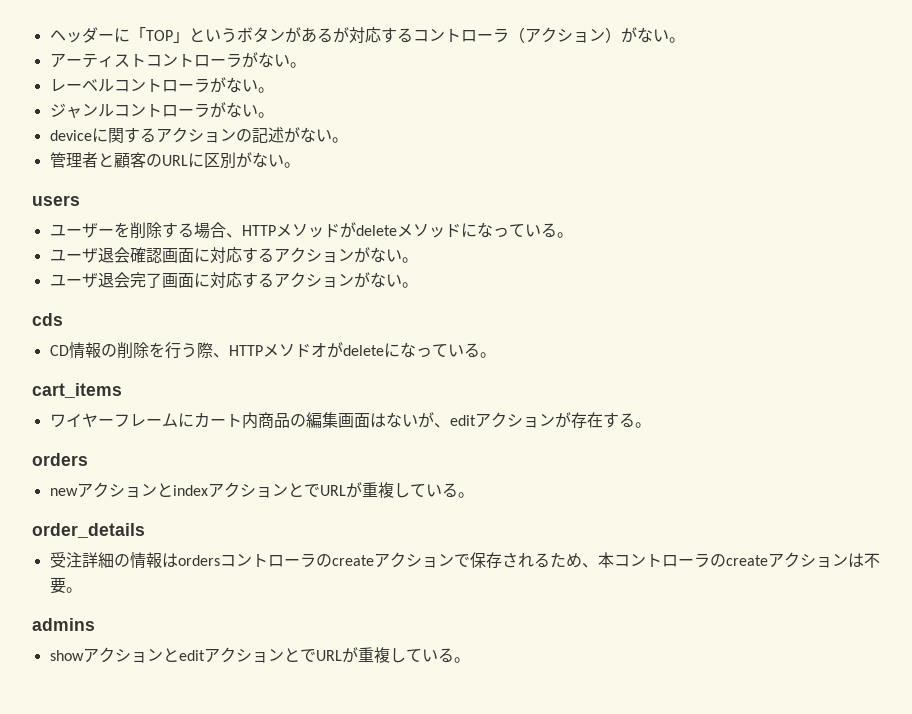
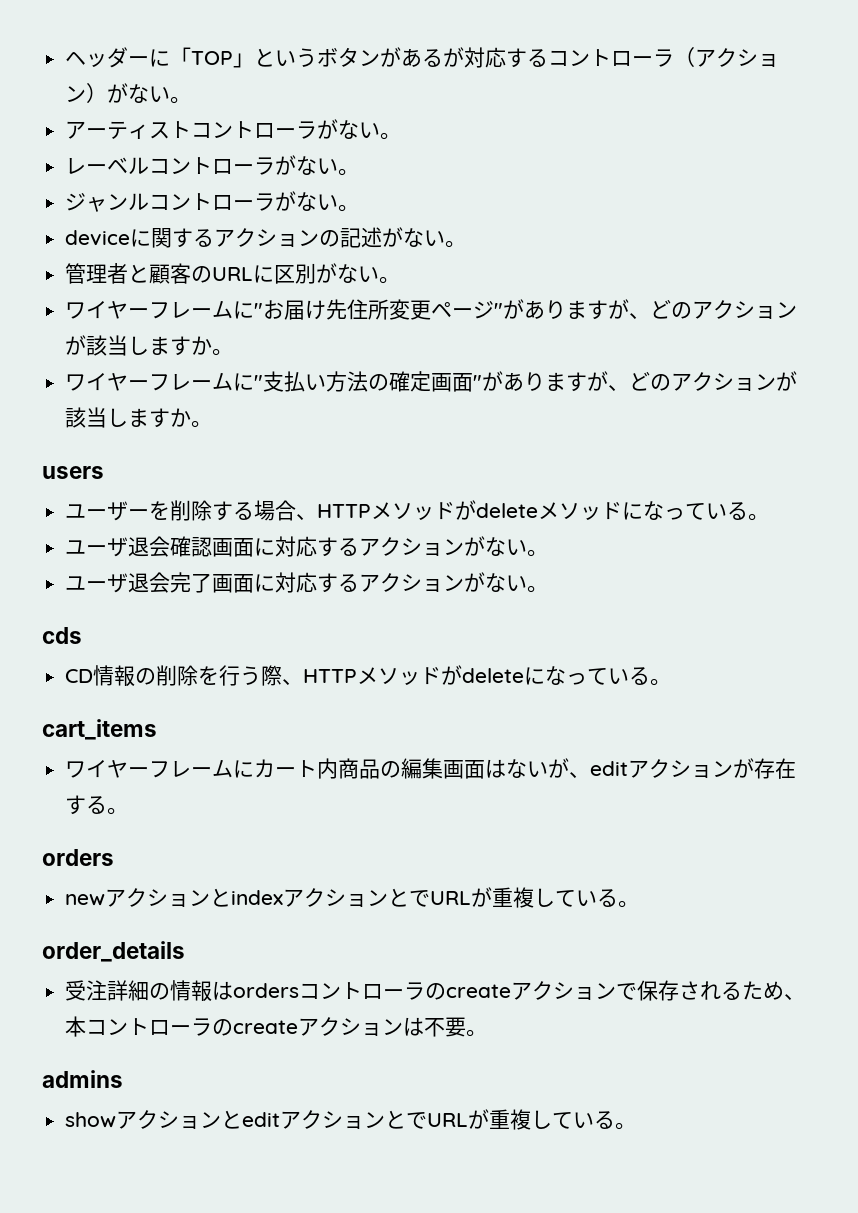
+ ワイヤーフレームに"お届け先住所変更ページ"がありますが、どのアクションが該当しますか。
+ ワイヤーフレームに"支払い方法の確定画面"がありますが、どのアクションが該当しますか。
- CD情報の削除を行う際、HTTPメソドオがdeleteになっている。
+ CD情報の削除を行う際、HTTPメソッドがdeleteになっている。

